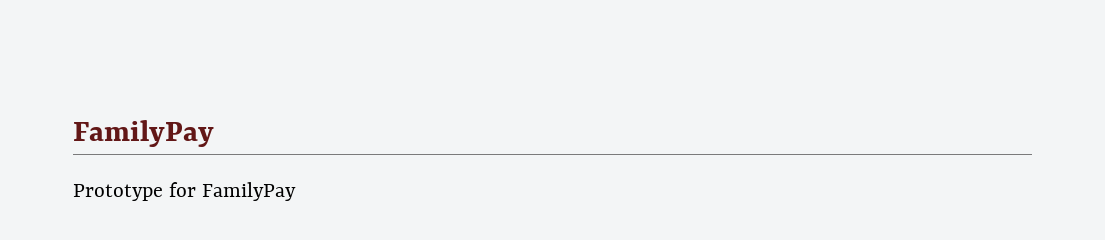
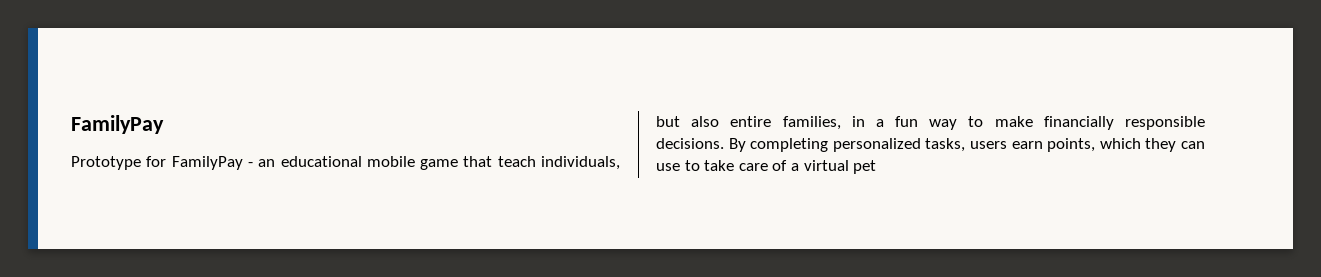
- Prototype for FamilyPay
+ Prototype for FamilyPay - an educational mobile game that teach individuals, but also entire families, in a fun way to make financially responsible decisions. By completing personalized tasks, users earn points, which they can use to take care of a virtual pet

